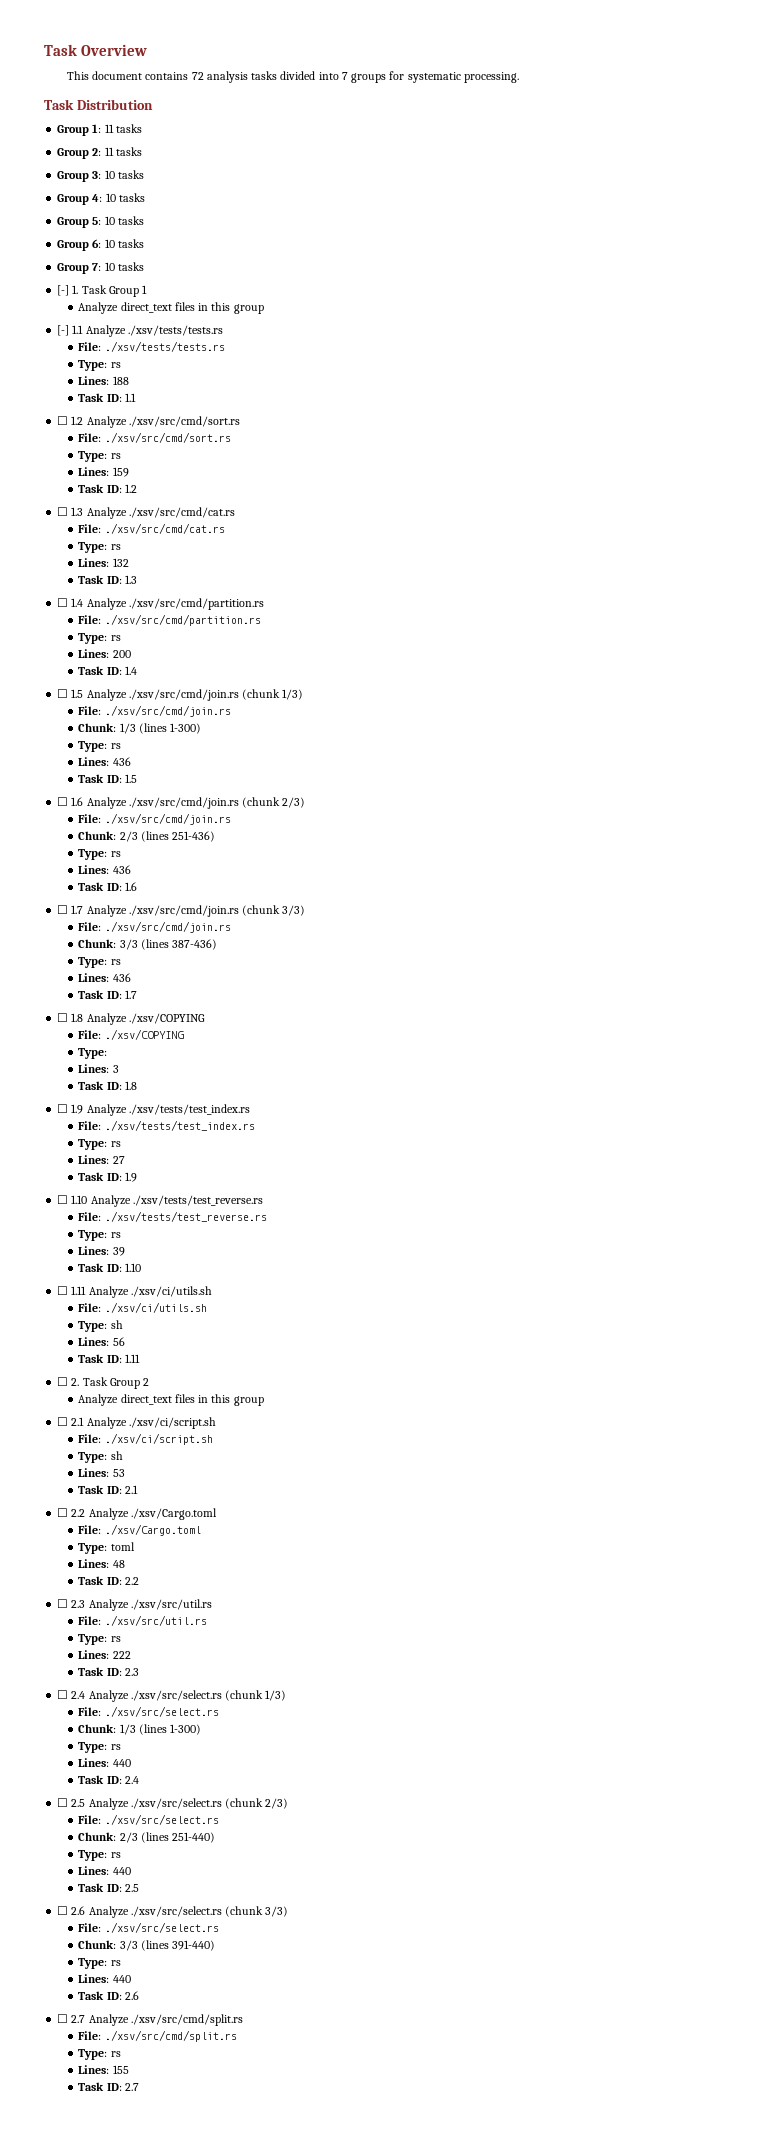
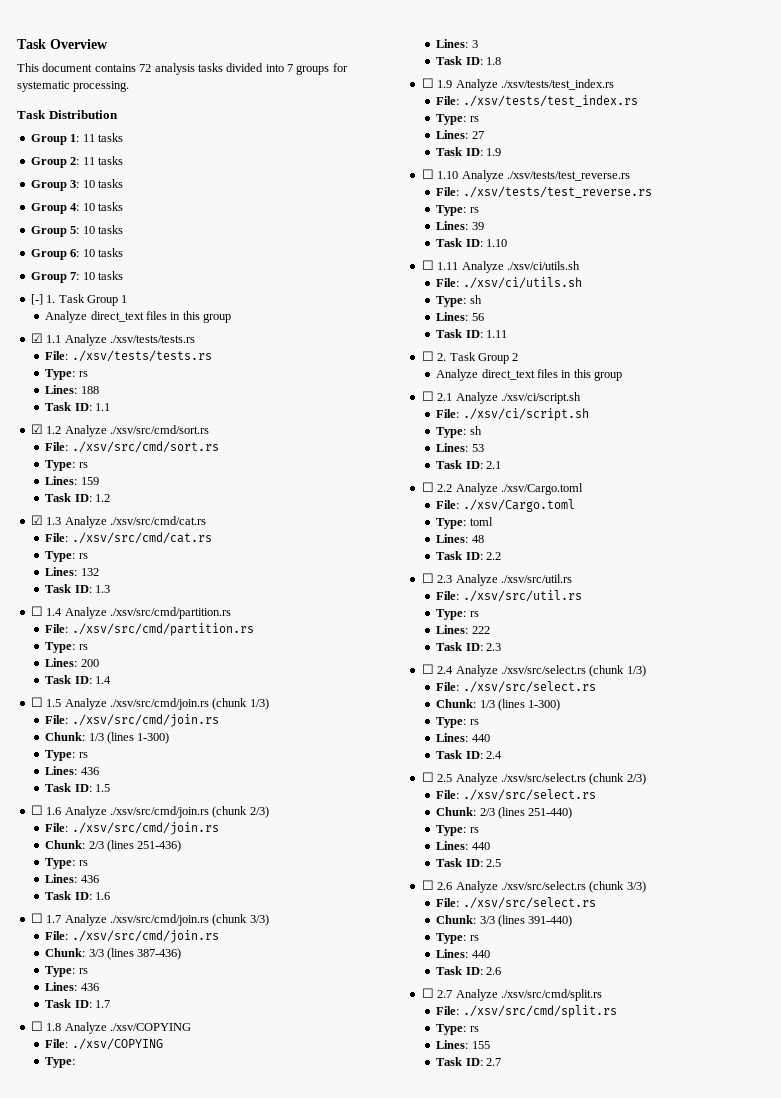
- [-] 1.1 Analyze ./xsv/tests/tests.rs
+ ☑ 1.1 Analyze ./xsv/tests/tests.rs
- ☐ 1.2 Analyze ./xsv/src/cmd/sort.rs
+ ☑ 1.2 Analyze ./xsv/src/cmd/sort.rs
- ☐ 1.3 Analyze ./xsv/src/cmd/cat.rs
+ ☑ 1.3 Analyze ./xsv/src/cmd/cat.rs

